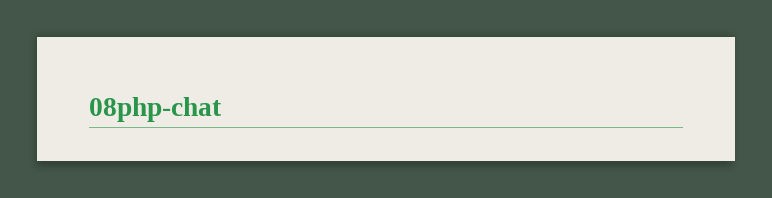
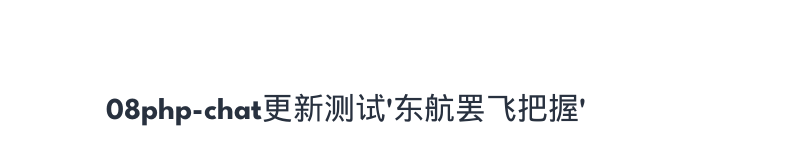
- 08php-chat
+ 08php-chat更新测试'东航罢飞把握'

